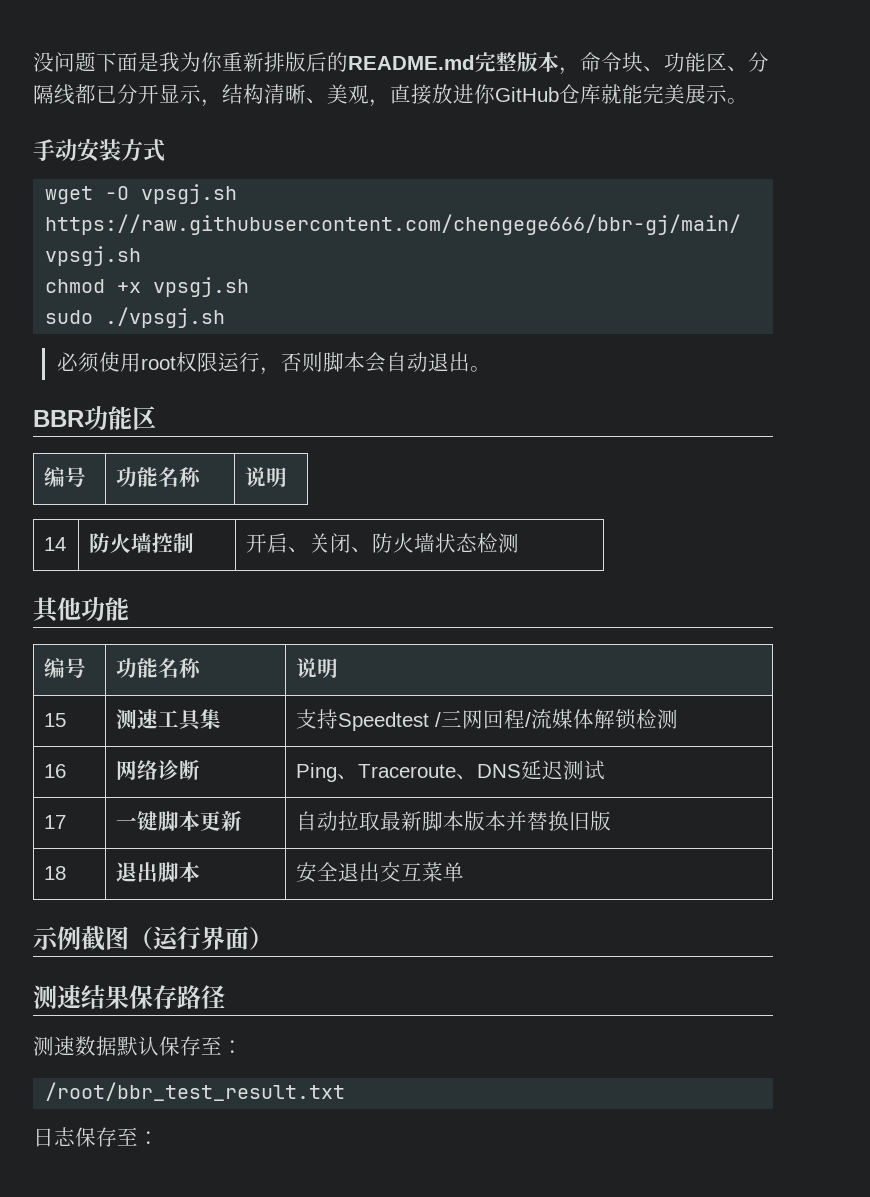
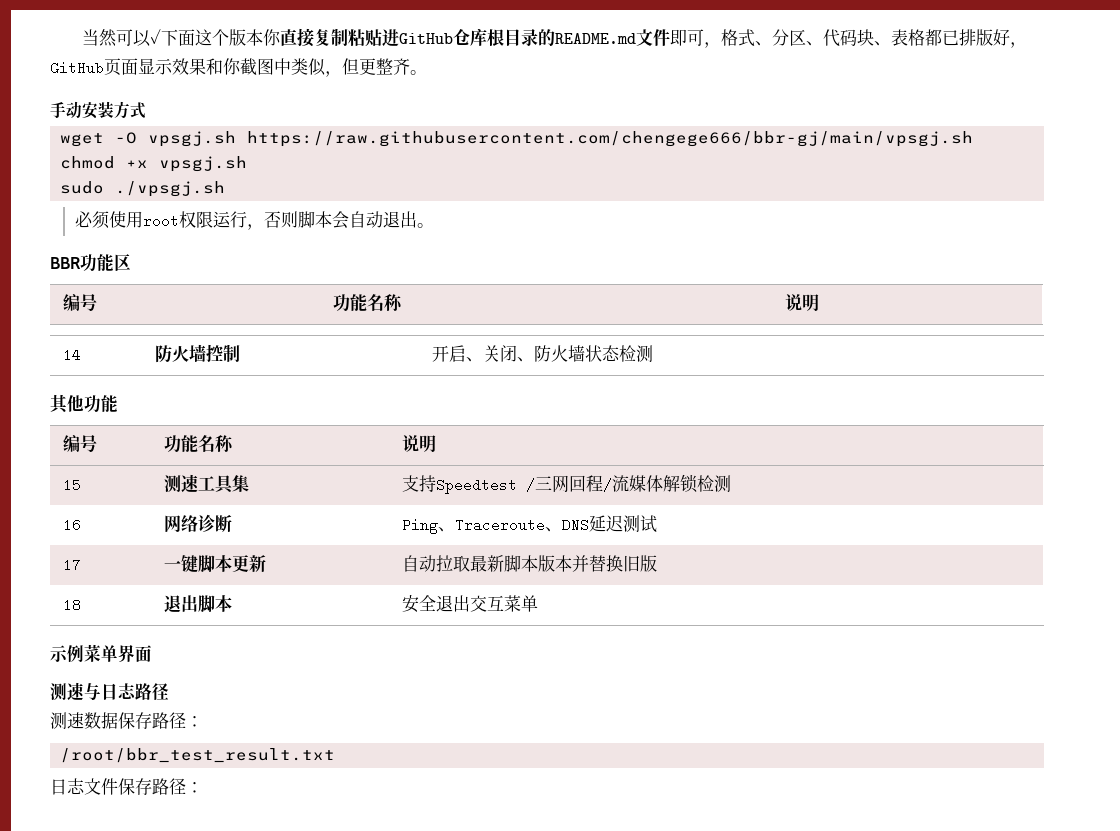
- 没问题下面是我为你重新排版后的README.md完整版本，命令块、功能区、分隔线都已分开显示，结构清晰、美观，直接放进你GitHub仓库就能完美展示。
+ 当然可以✓下面这个版本你直接复制粘贴进GitHub仓库根目录的README.md文件即可，格式、分区、代码块、表格都已排版好，GitHub页面显示效果和你截图中类似，但更整齐。
- 示例截图（运行界面）
- 测速结果保存路径
+ 示例菜单界面
+ 测速与日志路径
- 测速数据默认保存至：
+ 测速数据保存路径：
- 日志保存至：
+ 日志文件保存路径：

